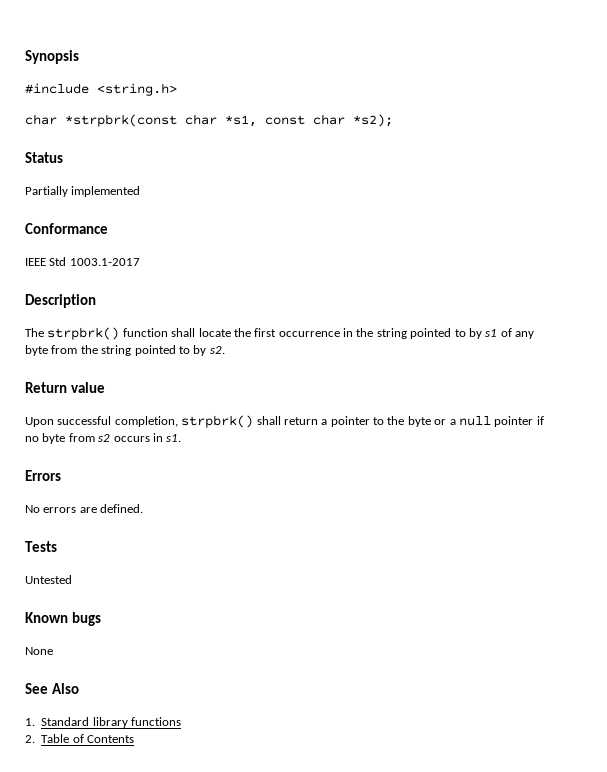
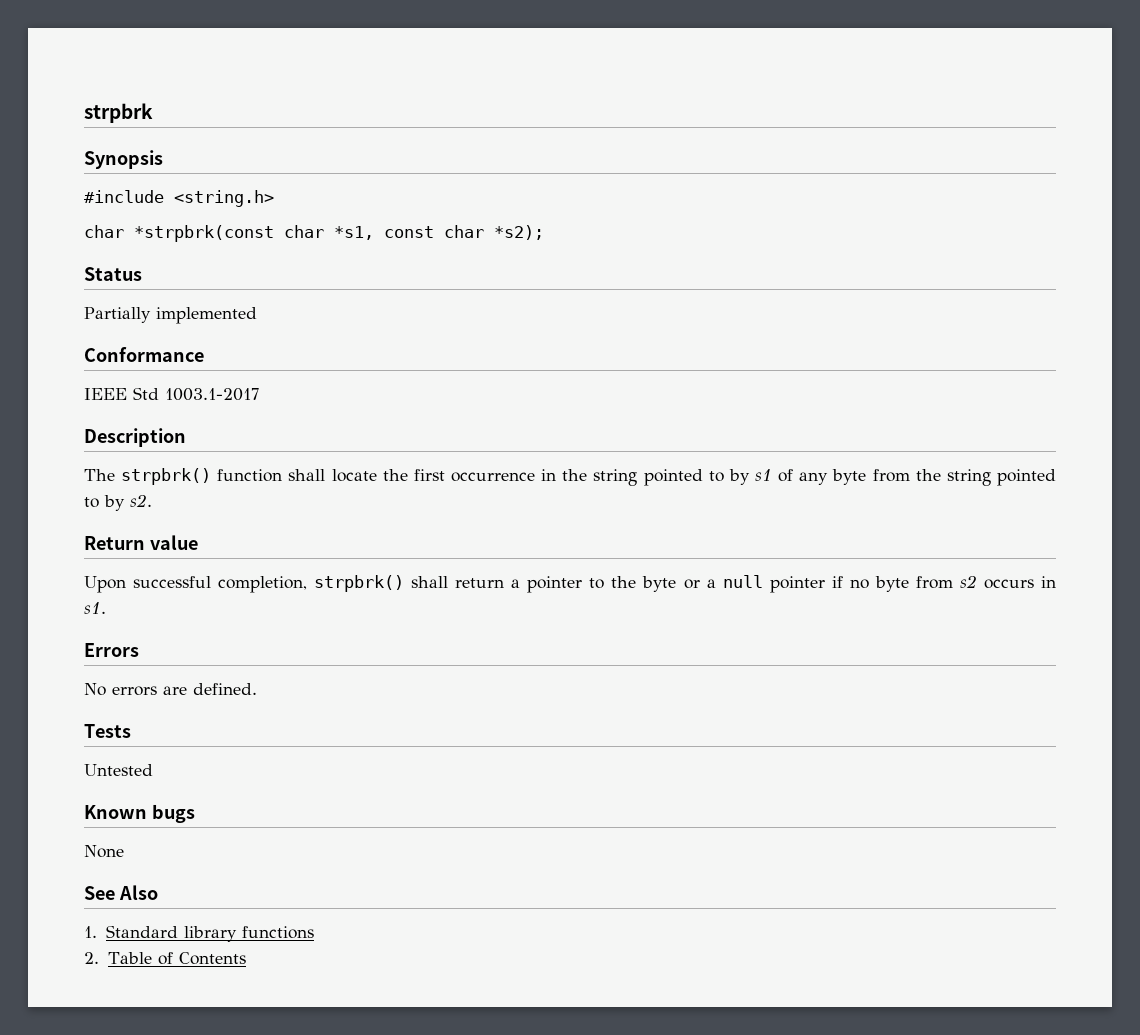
+ strpbrk

